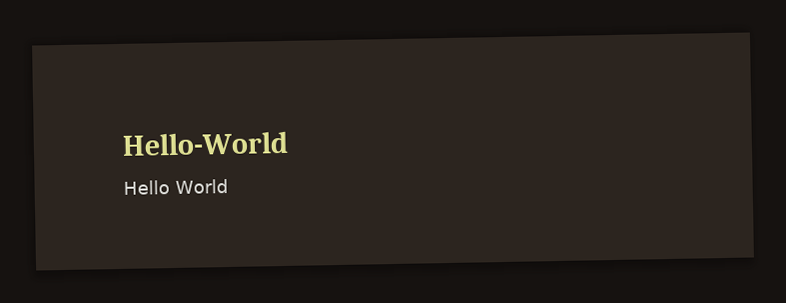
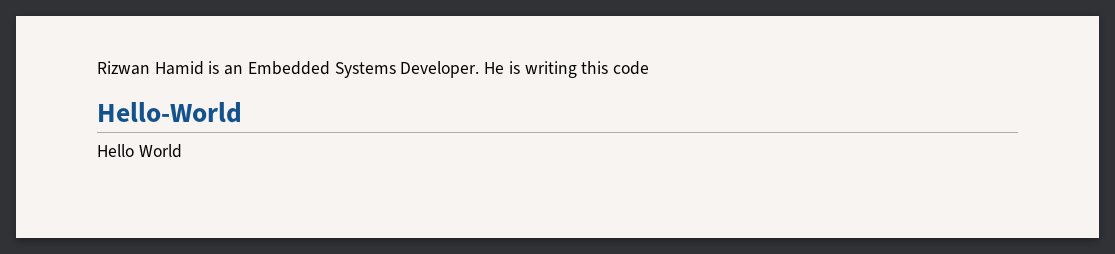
+ Rizwan Hamid is an Embedded Systems Developer. He is writing this code

